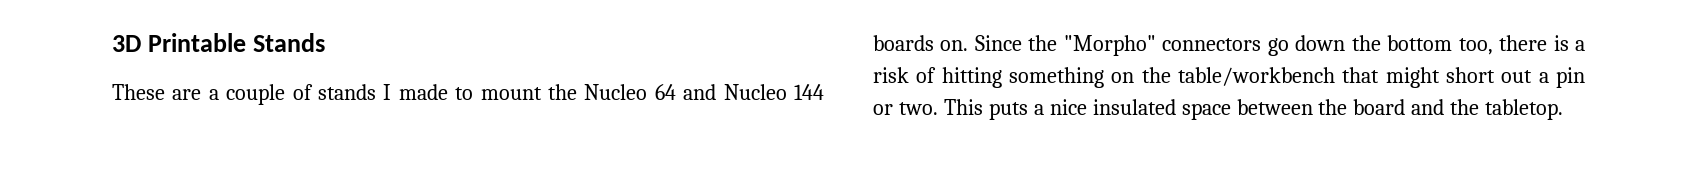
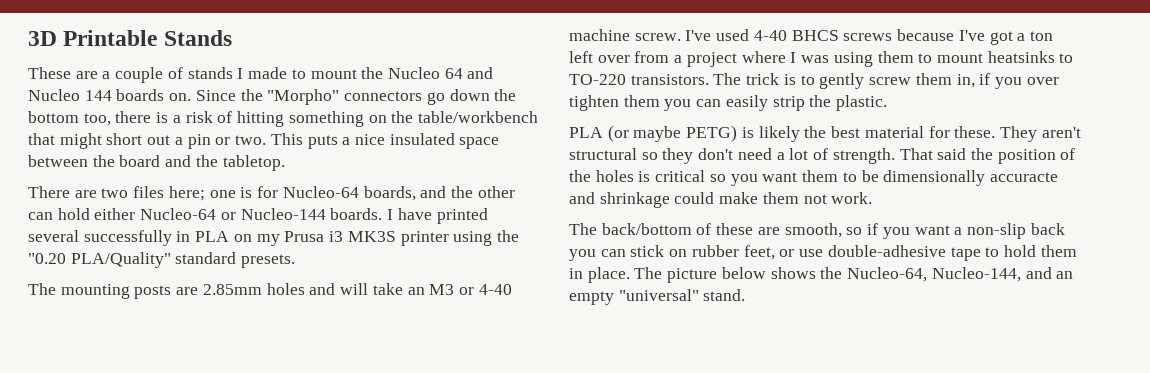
+ There are two files here; one is for Nucleo-64 boards, and the other can hold either Nucleo-64 or Nucleo-144 boards. I have printed several successfully in PLA on my Prusa i3 MK3S printer using the "0.20 PLA/Quality" standard presets.
+ The mounting posts are 2.85mm holes and will take an M3 or 4-40 machine screw. I've used 4-40 BHCS screws because I've got a ton left over from a project where I was using them to mount heatsinks to TO-220 transistors. The trick is to gently screw them in, if you over tighten them you can easily strip the plastic.
+ PLA (or maybe PETG) is likely the best material for these. They aren't structural so they don't need a lot of strength. That said the position of the holes is critical so you want them to be dimensionally accuracte and shrinkage could make them not work.
+ The back/bottom of these are smooth, so if you want a non-slip back you can stick on rubber feet, or use double-adhesive tape to hold them in place. The picture below shows the Nucleo-64, Nucleo-144, and an empty "universal" stand.

